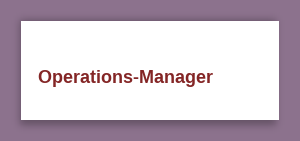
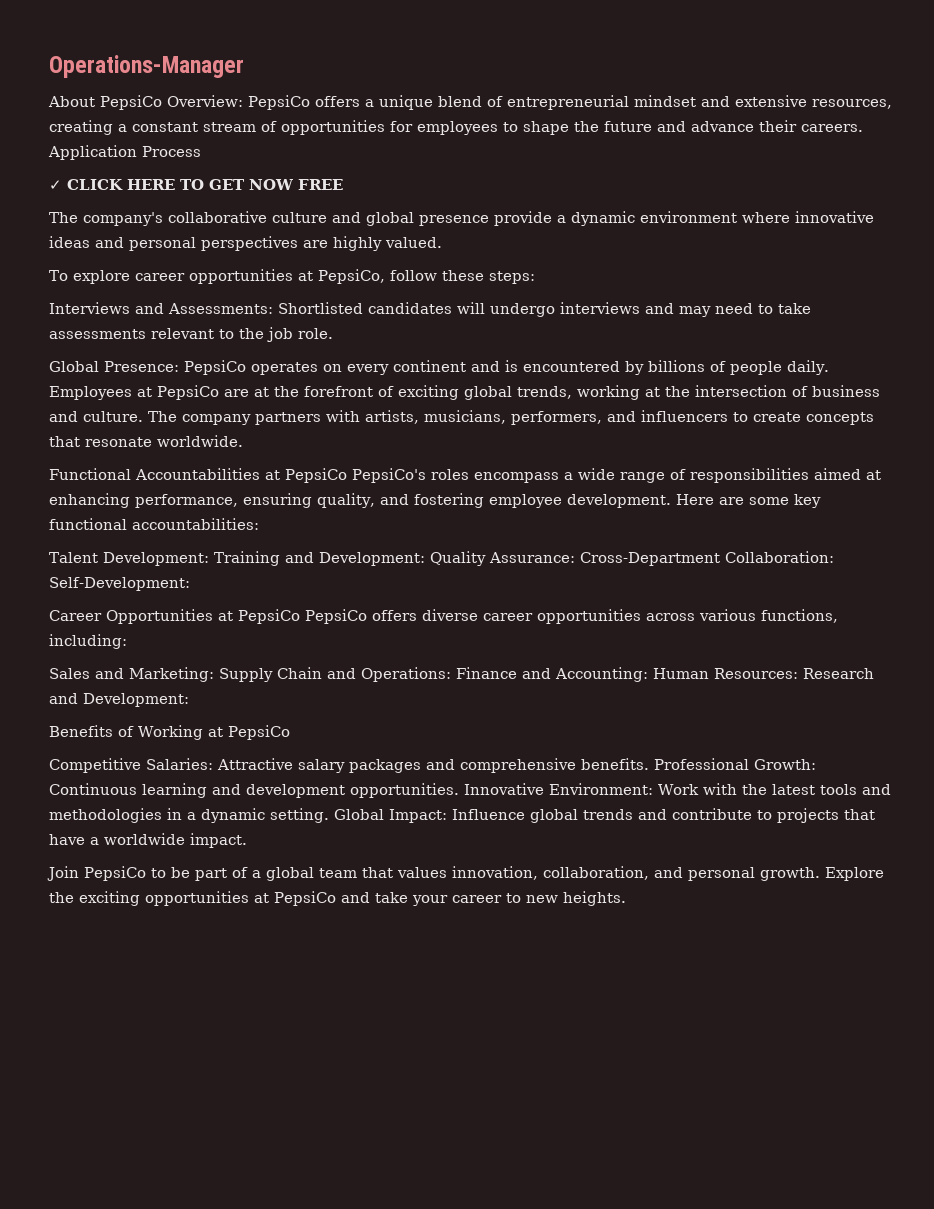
+ About PepsiCo Overview: PepsiCo offers a unique blend of entrepreneurial mindset and extensive resources, creating a constant stream of opportunities for employees to shape the future and advance their careers. Application Process
+ ✓ CLICK HERE TO GET NOW FREE
+ The company's collaborative culture and global presence provide a dynamic environment where innovative ideas and personal perspectives are highly valued.
+ To explore career opportunities at PepsiCo, follow these steps:
+ Interviews and Assessments: Shortlisted candidates will undergo interviews and may need to take assessments relevant to the job role.
+ Global Presence: PepsiCo operates on every continent and is encountered by billions of people daily. Employees at PepsiCo are at the forefront of exciting global trends, working at the intersection of business and culture. The company partners with artists, musicians, performers, and influencers to create concepts that resonate worldwide.
+ Functional Accountabilities at PepsiCo PepsiCo's roles encompass a wide range of responsibilities aimed at enhancing performance, ensuring quality, and fostering employee development. Here are some key functional accountabilities:
+ Talent Development: Training and Development: Quality Assurance: Cross-Department Collaboration: Self-Development:
+ Career Opportunities at PepsiCo PepsiCo offers diverse career opportunities across various functions, including:
+ Sales and Marketing: Supply Chain and Operations: Finance and Accounting: Human Resources: Research and Development:
+ Benefits of Working at PepsiCo
+ Competitive Salaries: Attractive salary packages and comprehensive benefits. Professional Growth: Continuous learning and development opportunities. Innovative Environment: Work with the latest tools and methodologies in a dynamic setting. Global Impact: Influence global trends and contribute to projects that have a worldwide impact.
+ Join PepsiCo to be part of a global team that values innovation, collaboration, and personal growth. Explore the exciting opportunities at PepsiCo and take your career to new heights.

